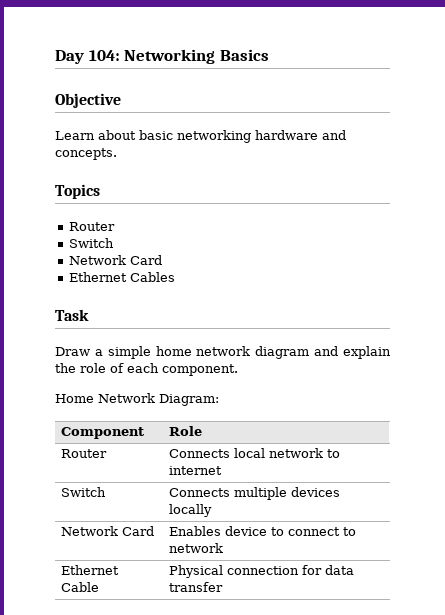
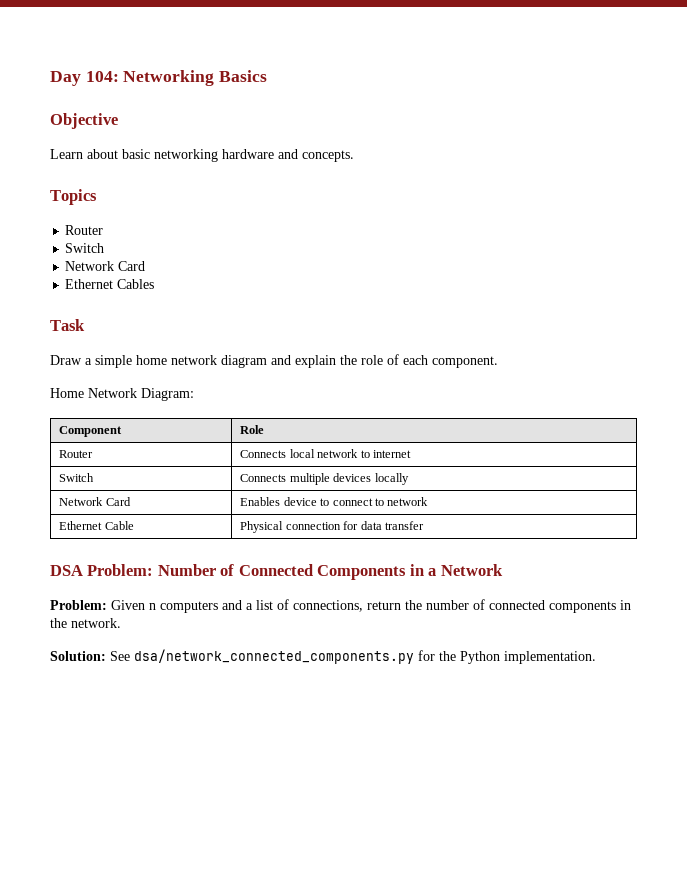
+ DSA Problem: Number of Connected Components in a Network
+ Problem: Given n computers and a list of connections, return the number of connected components in the network.
+ Solution: See dsa/network_connected_components.py for the Python implementation.

